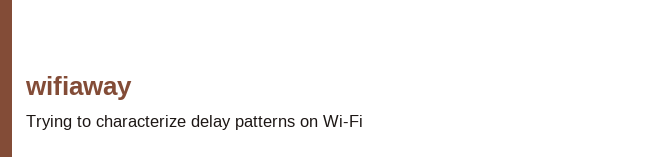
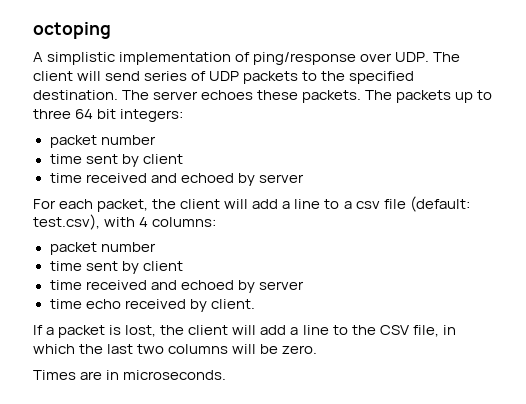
- wifiaway
- Trying to characterize delay patterns on Wi-Fi
+ octoping
+ A simplistic implementation of ping/response over UDP. The client will send series of UDP packets to the specified destination. The server echoes these packets. The packets up to three 64 bit integers:
+ packet number
+ time sent by client
+ time received and echoed by server
+ For each packet, the client will add a line to a csv file (default: test.csv), with 4 columns:
+ packet number
+ time sent by client
+ time received and echoed by server
+ time echo received by client.
+ If a packet is lost, the client will add a line to the CSV file, in which the last two columns will be zero.
+ Times are in microseconds.

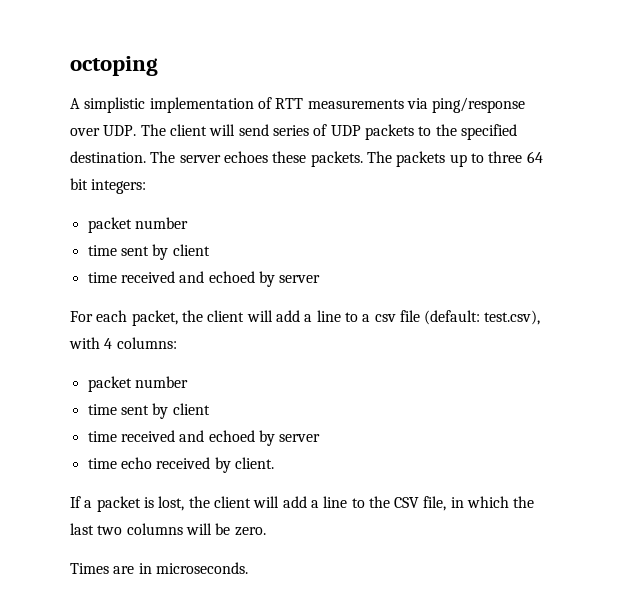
- A simplistic implementation of ping/response over UDP. The client will send series of UDP packets to the specified destination.
+ A simplistic implementation of RTT measurements via ping/response over UDP. The client will send series of UDP packets to the specified destination.

